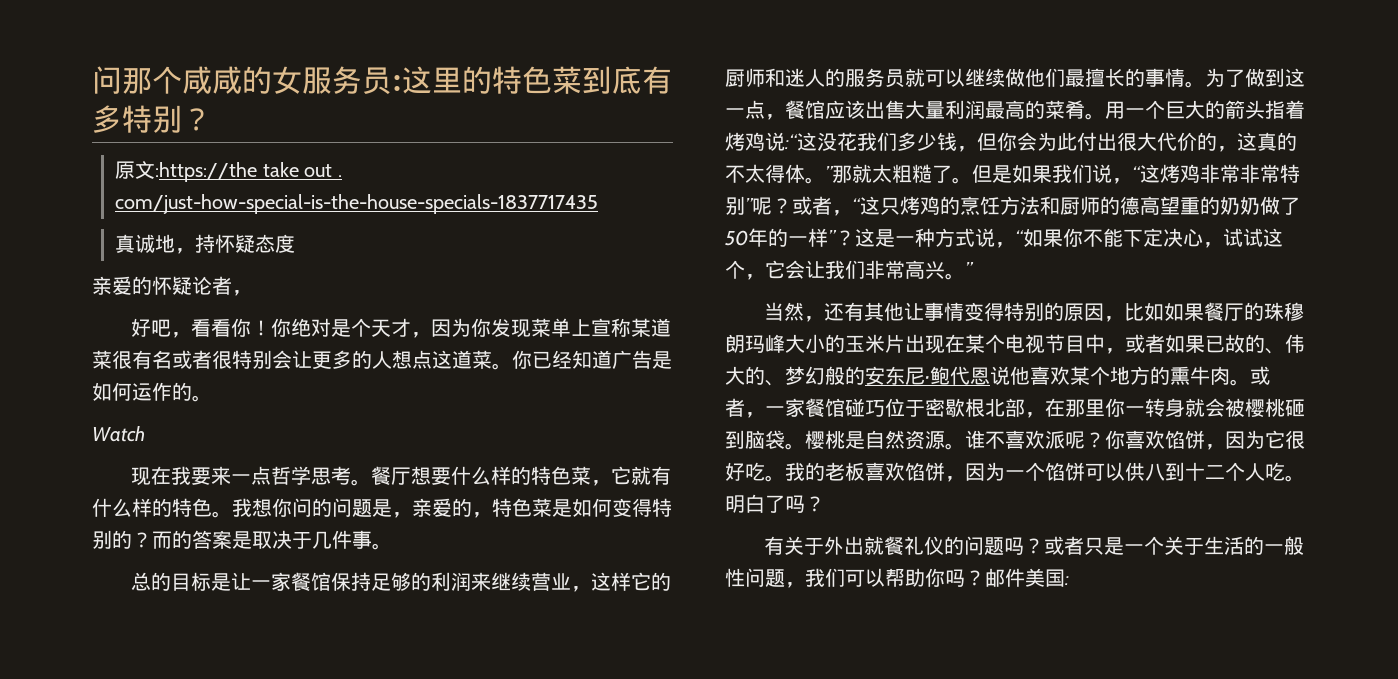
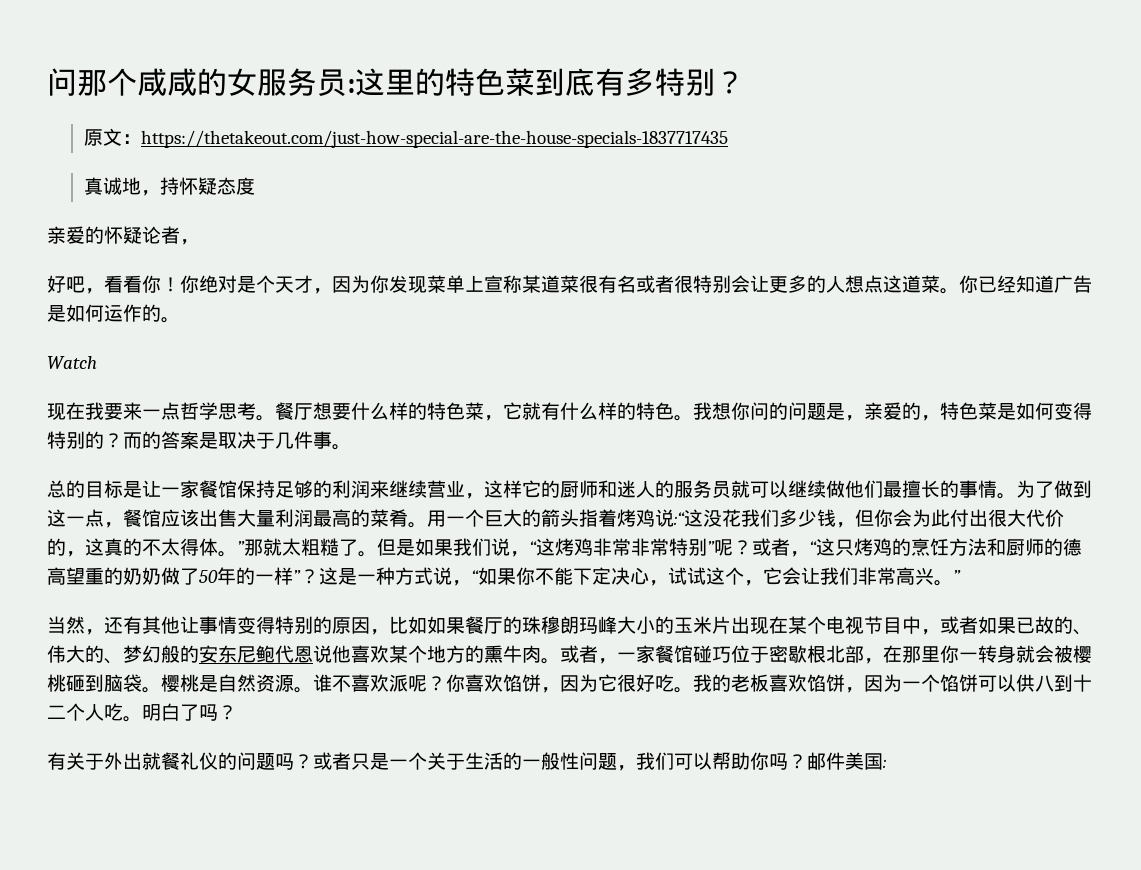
- 原文:https://the take out . com/just-how-special-is-the-house-specials-1837717435
+ 原文：https://thetakeout.com/just-how-special-are-the-house-specials-1837717435

